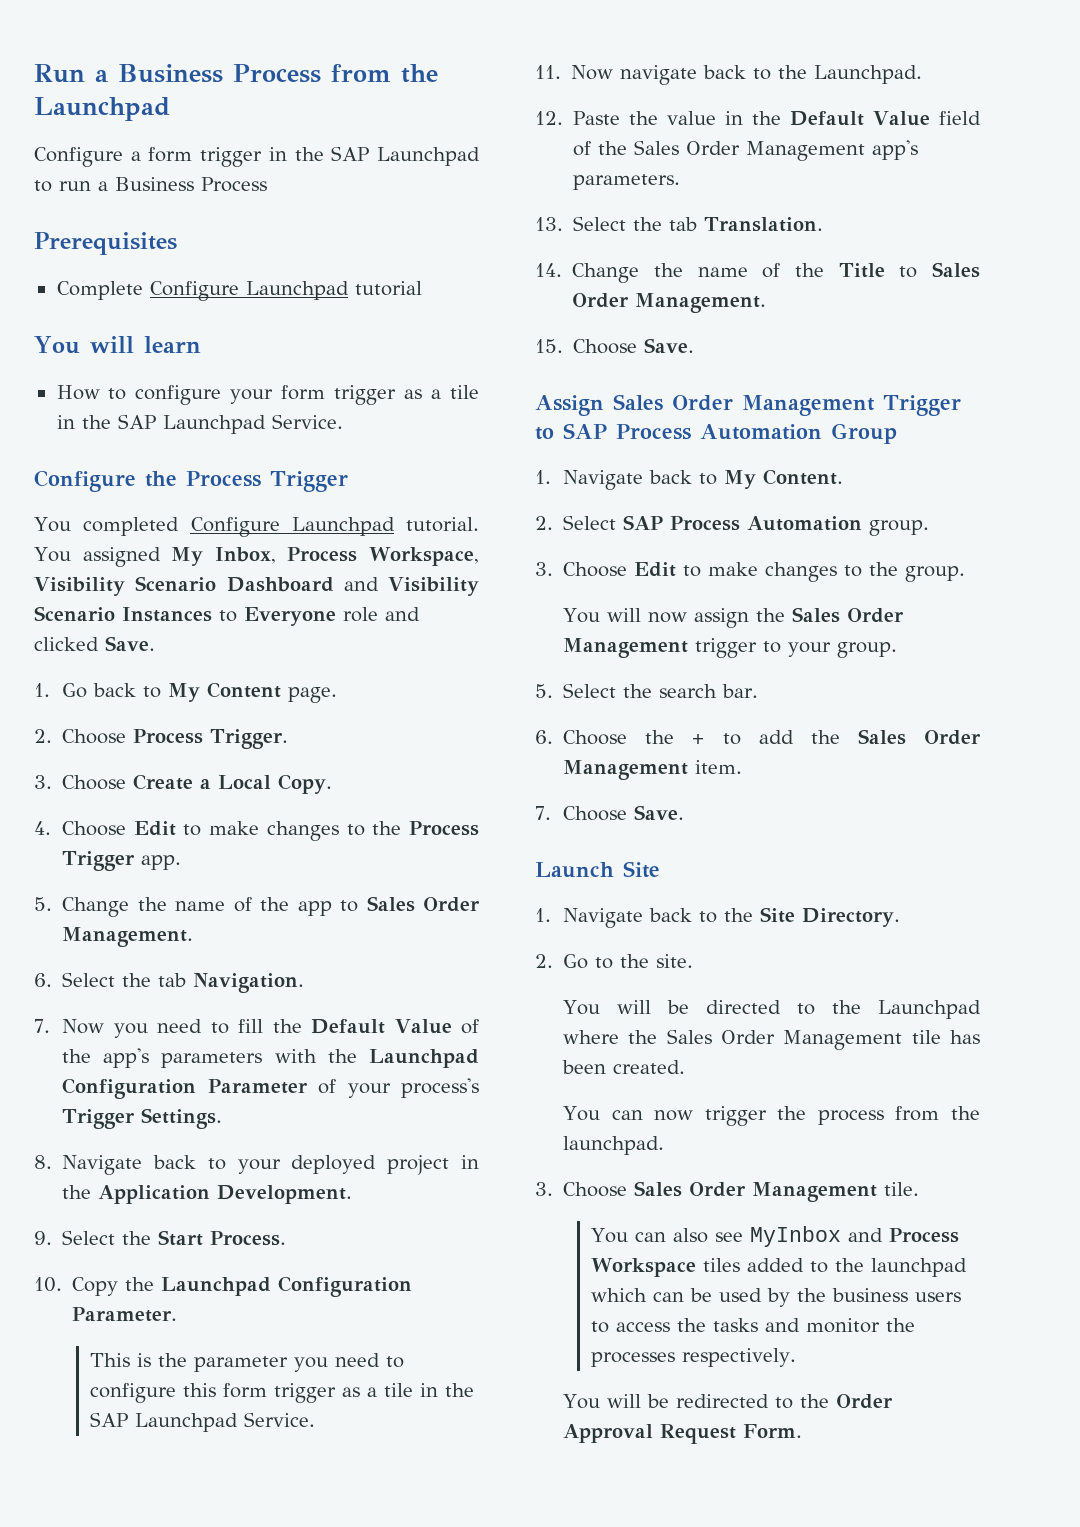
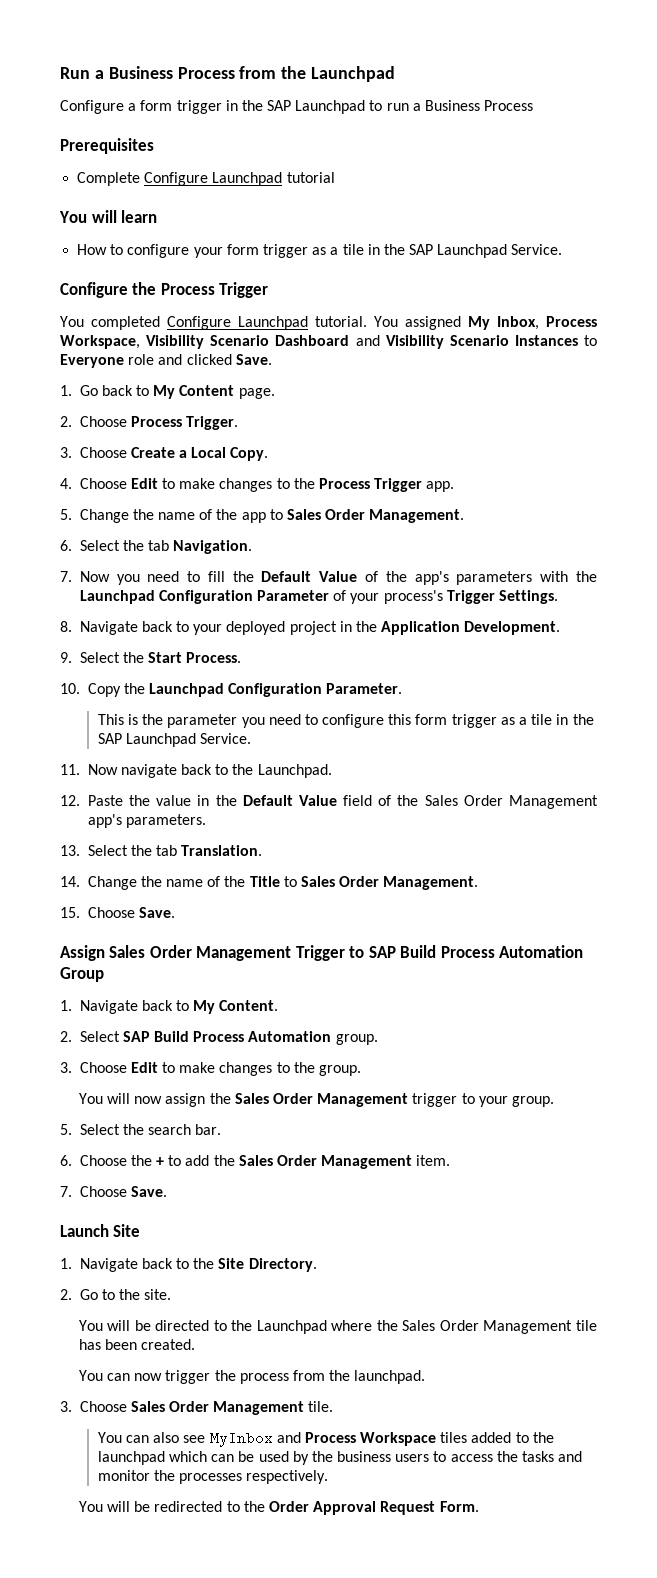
- Assign Sales Order Management Trigger to SAP Process Automation Group
+ Assign Sales Order Management Trigger to SAP Build Process Automation Group
- 2. Select SAP Process Automation group.
+ 2. Select SAP Build Process Automation group.

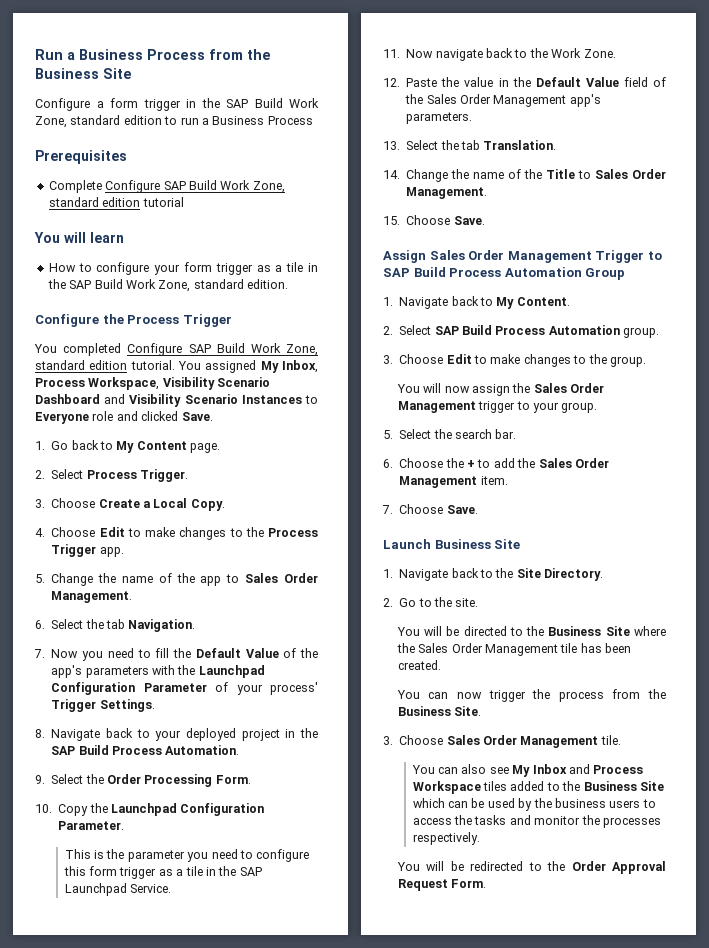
- Run a Business Process from the Launchpad
+ Run a Business Process from the Business Site
- Configure a form trigger in the SAP Launchpad to run a Business Process
+ Configure a form trigger in the SAP Build Work Zone, standard edition to run a Business Process
- Complete Configure Launchpad tutorial
+ Complete Configure SAP Build Work Zone, standard edition tutorial
- How to configure your form trigger as a tile in the SAP Launchpad Service.
+ How to configure your form trigger as a tile in the SAP Build Work Zone, standard edition.
- You completed Configure Launchpad tutorial.
+ You completed Configure SAP Build Work Zone, standard edition tutorial.
- 2. Choose Process Trigger.
+ 2. Select Process Trigger.
- 7. Now you need to fill the Default Value of the app's parameters with the Launchpad Configuration Parameter of your process's Trigger Settings.
+ 7. Now you need to fill the Default Value of the app's parameters with the Launchpad Configuration Parameter of your process' Trigger Settings.
- 8. Navigate back to your deployed project in the Application Development.
+ 8. Navigate back to your deployed project in the SAP Build Process Automation.
- 9. Select the Start Process.
+ 9. Select the Order Processing Form.
- 11. Now navigate back to the Launchpad.
+ 11. Now navigate back to the Work Zone.
- Launch Site
+ Launch Business Site
- You will be directed to the Launchpad where the Sales Order Management tile has been created.
+ You will be directed to the Business Site where the Sales Order Management tile has been created.
- You can now trigger the process from the launchpad.
+ You can now trigger the process from the Business Site.
- You can also see MyInbox and Process Workspace tiles added to the launchpad which can be used by the business users to access the tasks and monitor the processes respectively.
+ You can also see My Inbox and Process Workspace tiles added to the Business Site which can be used by the business users to access the tasks and monitor the processes respectively.

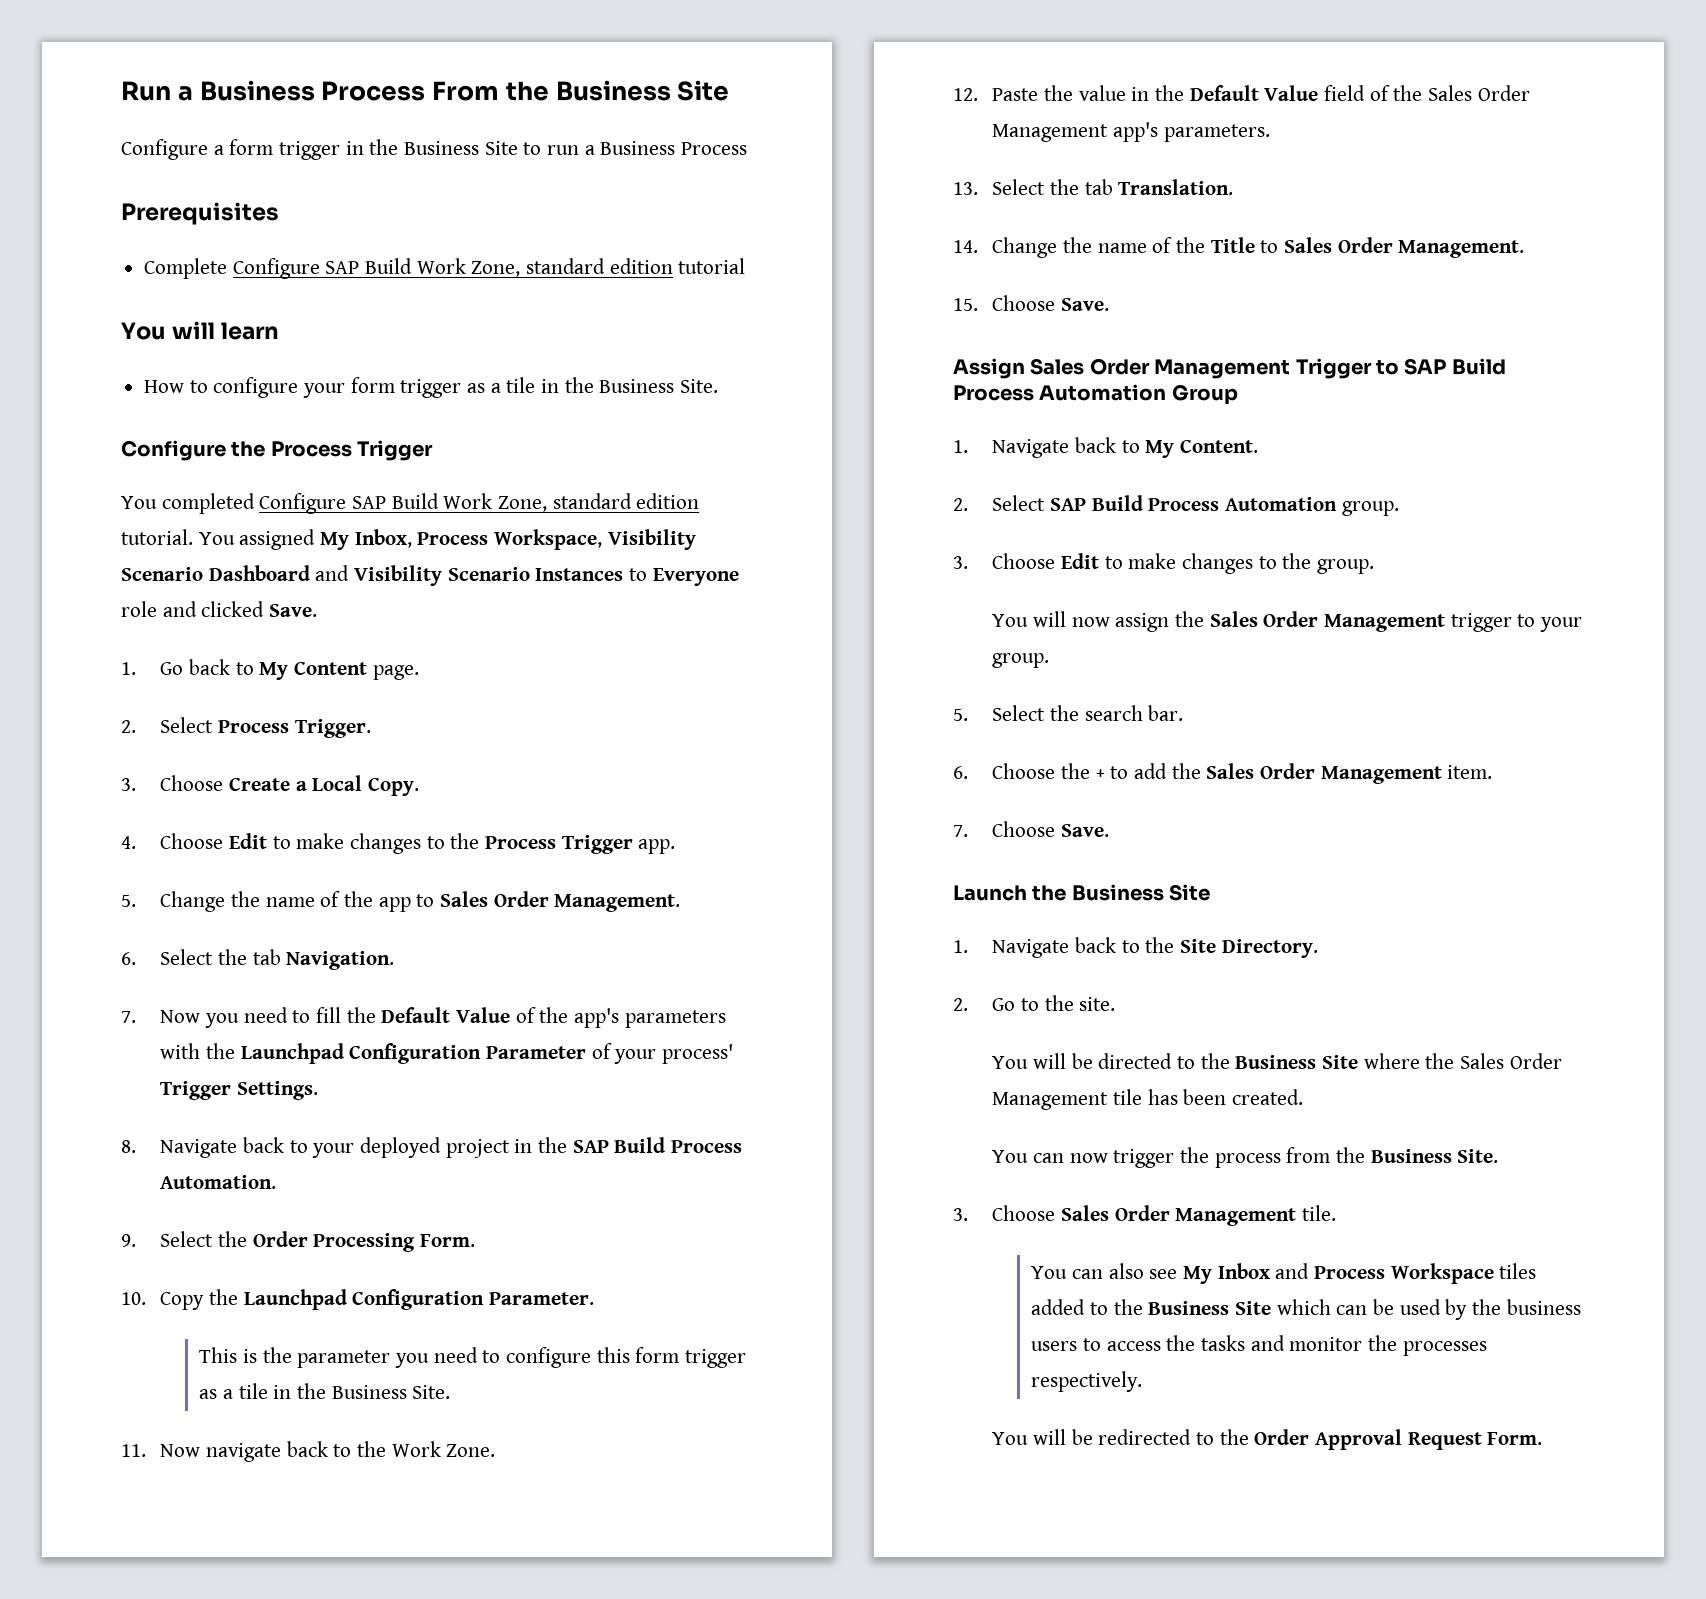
- Run a Business Process from the Business Site
+ Run a Business Process From the Business Site
- Configure a form trigger in the SAP Build Work Zone, standard edition to run a Business Process
+ Configure a form trigger in the Business Site to run a Business Process
- How to configure your form trigger as a tile in the SAP Build Work Zone, standard edition.
+ How to configure your form trigger as a tile in the Business Site.
- This is the parameter you need to configure this form trigger as a tile in the SAP Launchpad Service.
+ This is the parameter you need to configure this form trigger as a tile in the Business Site.
- Launch Business Site
+ Launch the Business Site

